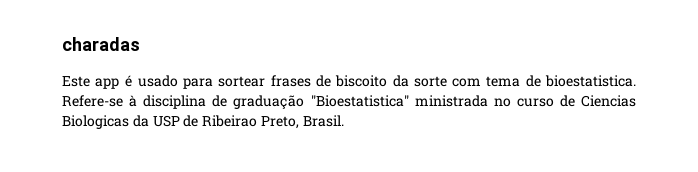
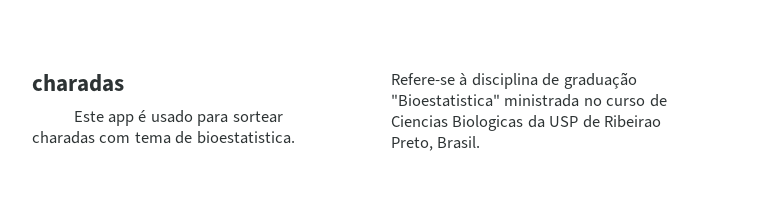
- Este app é usado para sortear frases de biscoito da sorte com tema de bioestatistica.
+ Este app é usado para sortear charadas com tema de bioestatistica.

